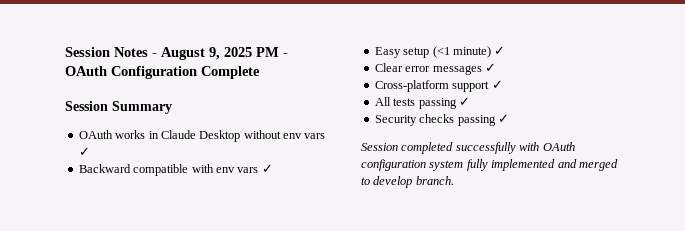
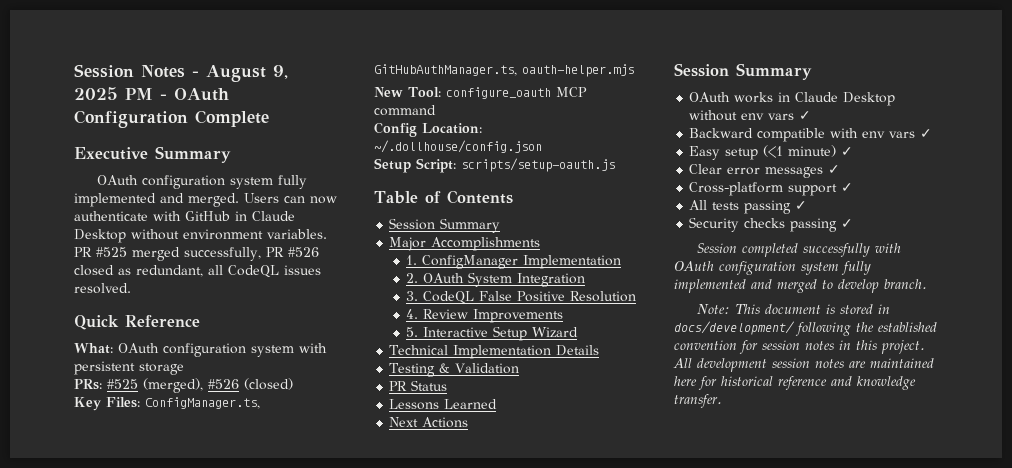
+ Executive Summary
+ OAuth configuration system fully implemented and merged. Users can now authenticate with GitHub in Claude Desktop without environment variables. PR #525 merged successfully, PR #526 closed as redundant, all CodeQL issues resolved.
+ Quick Reference
+ What: OAuth configuration system with persistent storage
+ PRs: #525 (merged), #526 (closed)
+ Key Files: ConfigManager.ts, GitHubAuthManager.ts, oauth-helper.mjs
+ New Tool: configure_oauth MCP command
+ Config Location: ~/.dollhouse/config.json
+ Setup Script: scripts/setup-oauth.js
+ Table of Contents
+ Session Summary
+ Major Accomplishments
+ 1. ConfigManager Implementation
+ 2. OAuth System Integration
+ 3. CodeQL False Positive Resolution
+ 4. Review Improvements
+ 5. Interactive Setup Wizard
+ Technical Implementation Details
+ Testing & Validation
+ PR Status
+ Lessons Learned
+ Next Actions
+ Note: This document is stored in docs/development/ following the established convention for session notes in this project. All development session notes are maintained here for historical reference and knowledge transfer.

